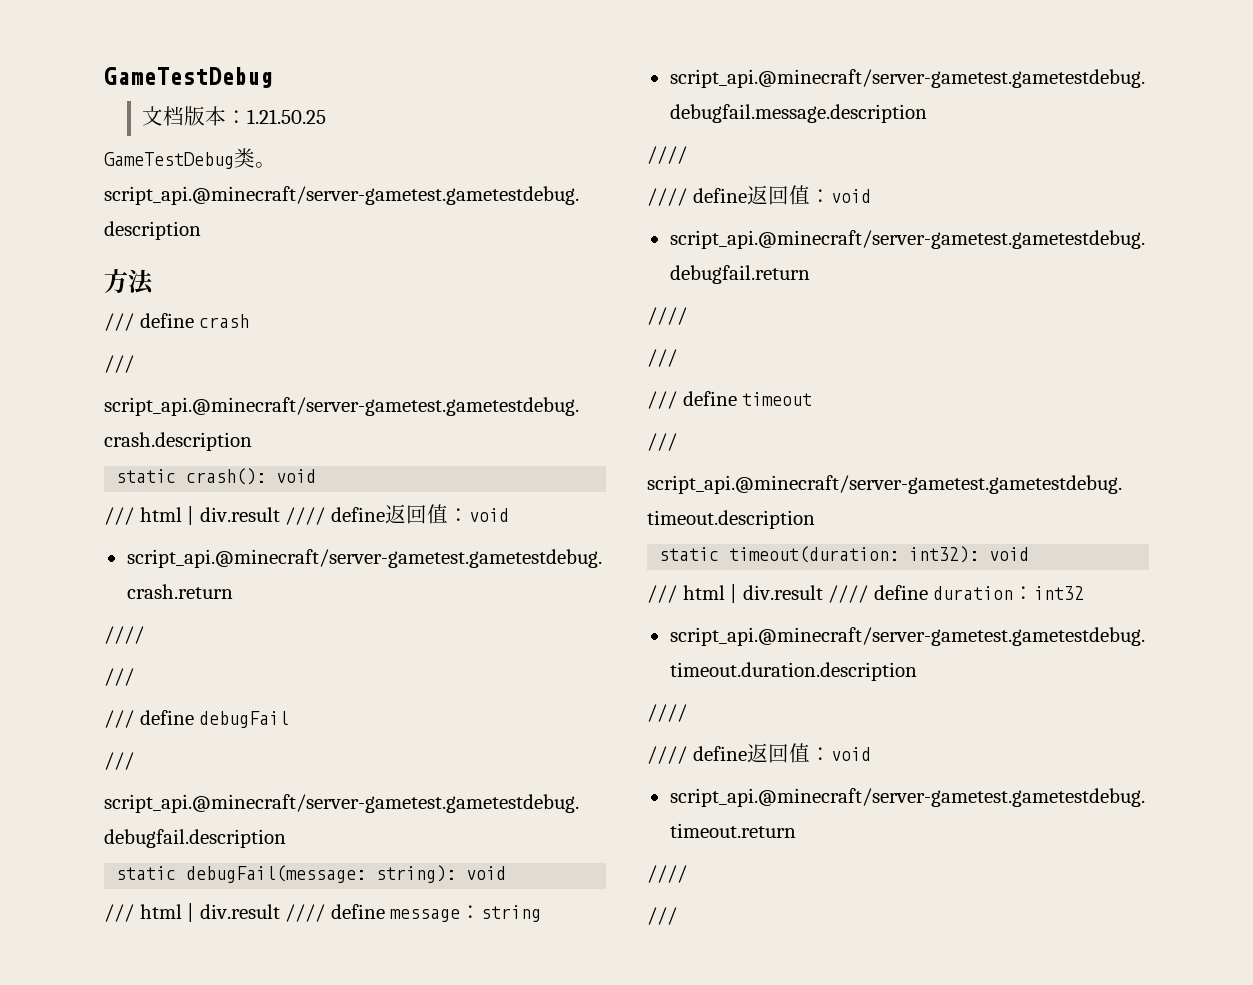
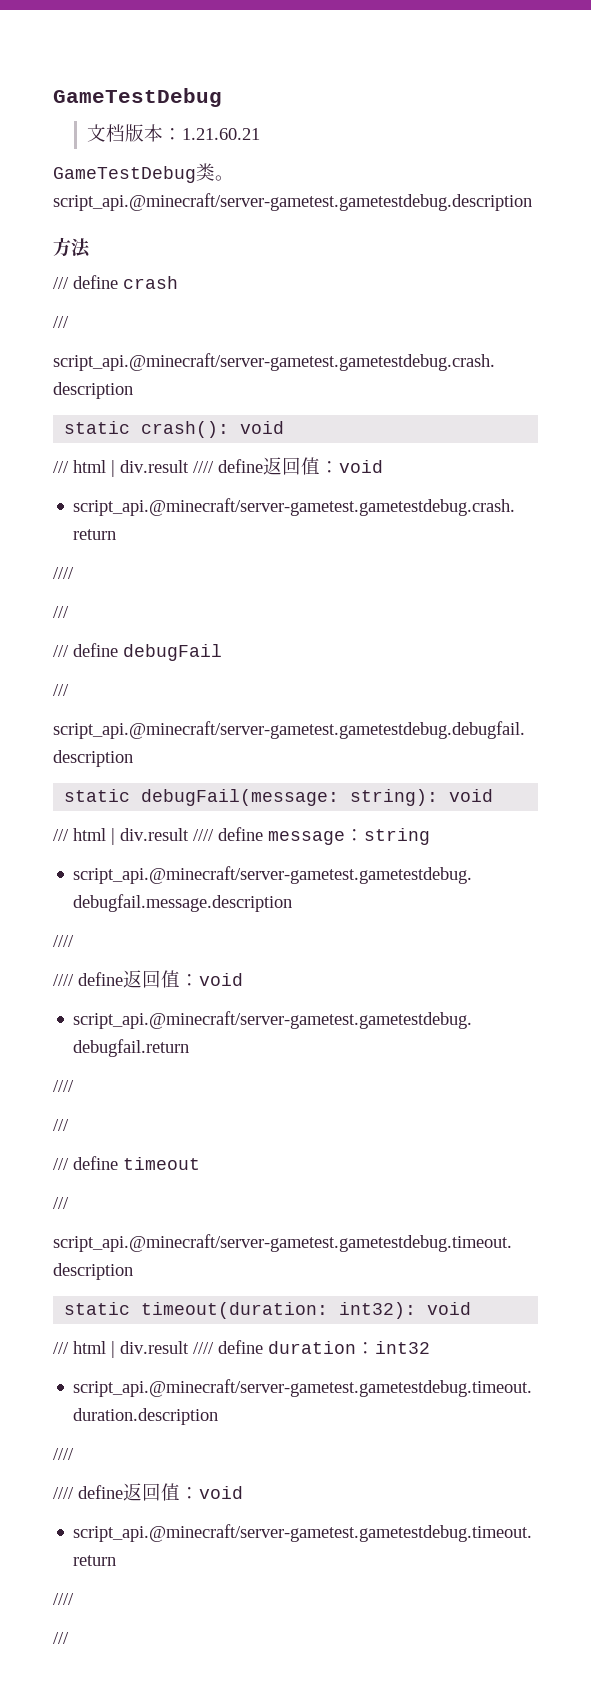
- 文档版本：1.21.50.25
+ 文档版本：1.21.60.21

